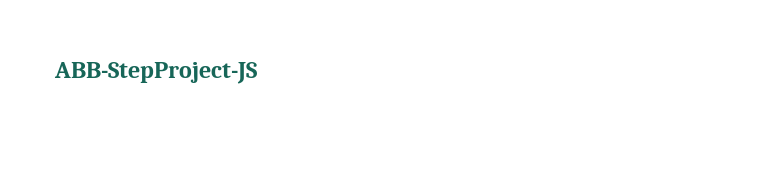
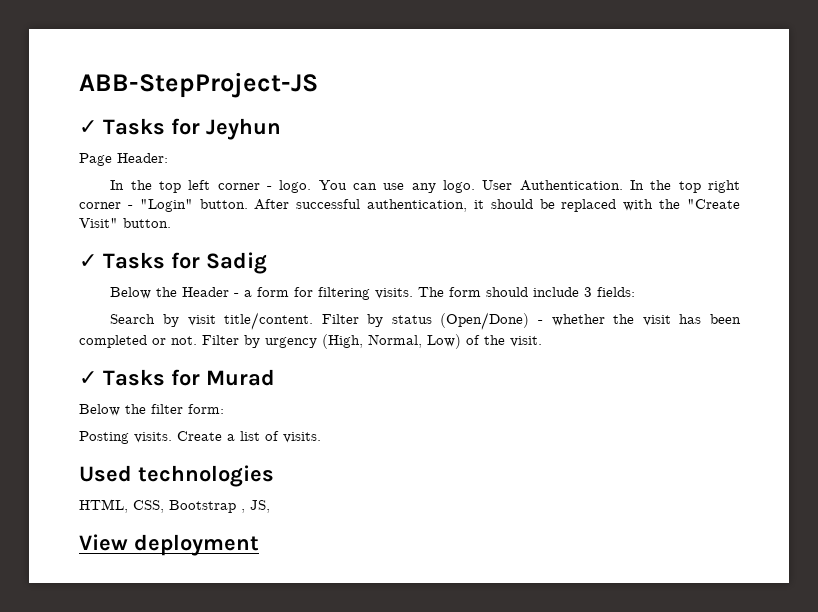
+ ✓ Tasks for Jeyhun
+ Page Header:
+ In the top left corner - logo. You can use any logo. User Authentication. In the top right corner - "Login" button. After successful authentication, it should be replaced with the "Create Visit" button.
+ ✓ Tasks for Sadig
+ Below the Header - a form for filtering visits. The form should include 3 fields:
+ Search by visit title/content. Filter by status (Open/Done) - whether the visit has been completed or not. Filter by urgency (High, Normal, Low) of the visit.
+ ✓ Tasks for Murad
+ Below the filter form:
+ Posting visits. Create a list of visits.
+ Used technologies
+ HTML, CSS, Bootstrap , JS,
+ View deployment

